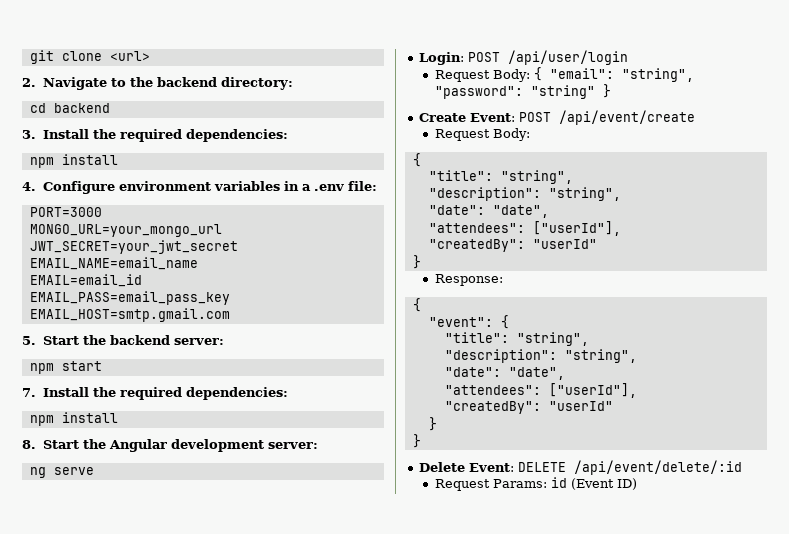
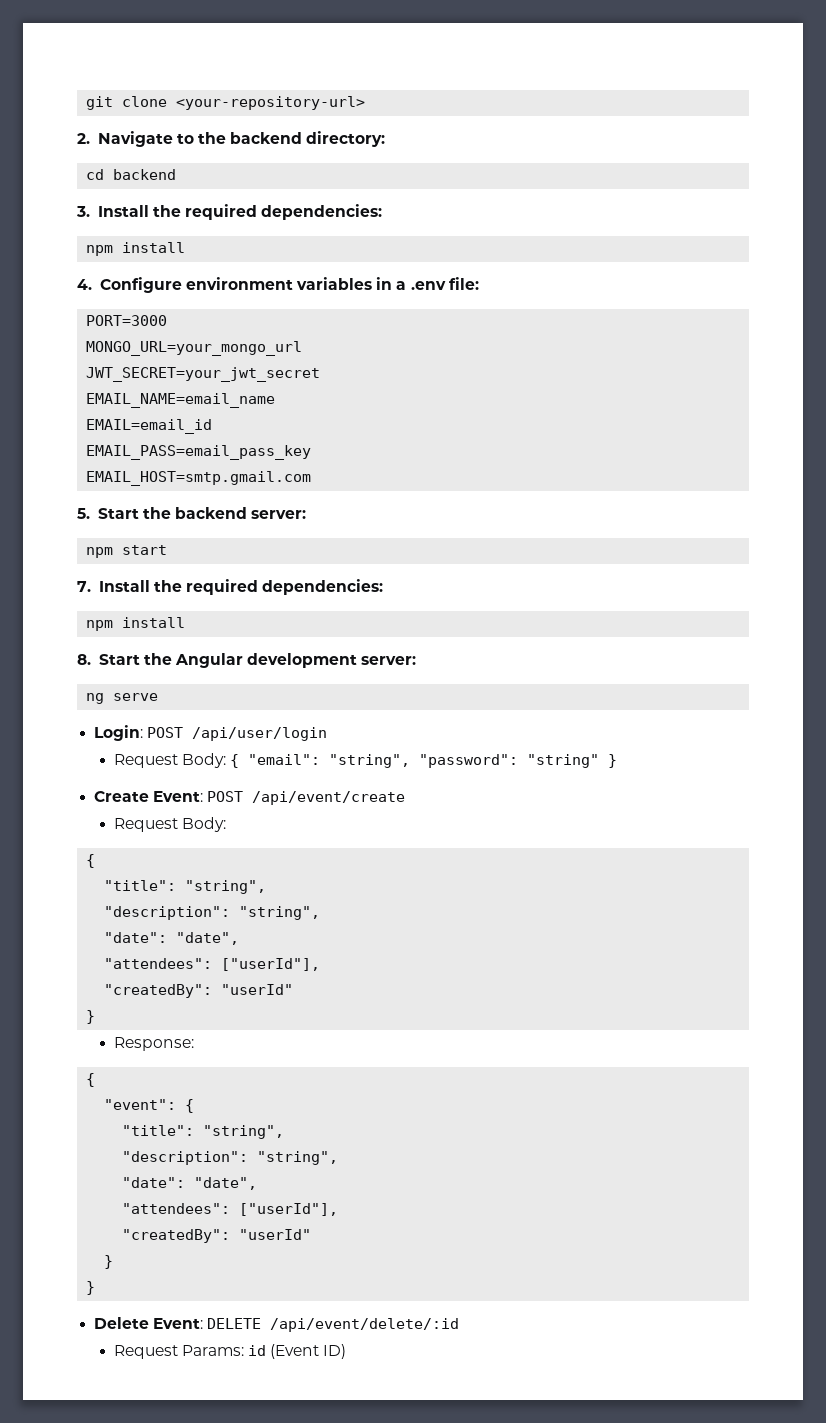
- git clone <url>
+ git clone <your-repository-url>

